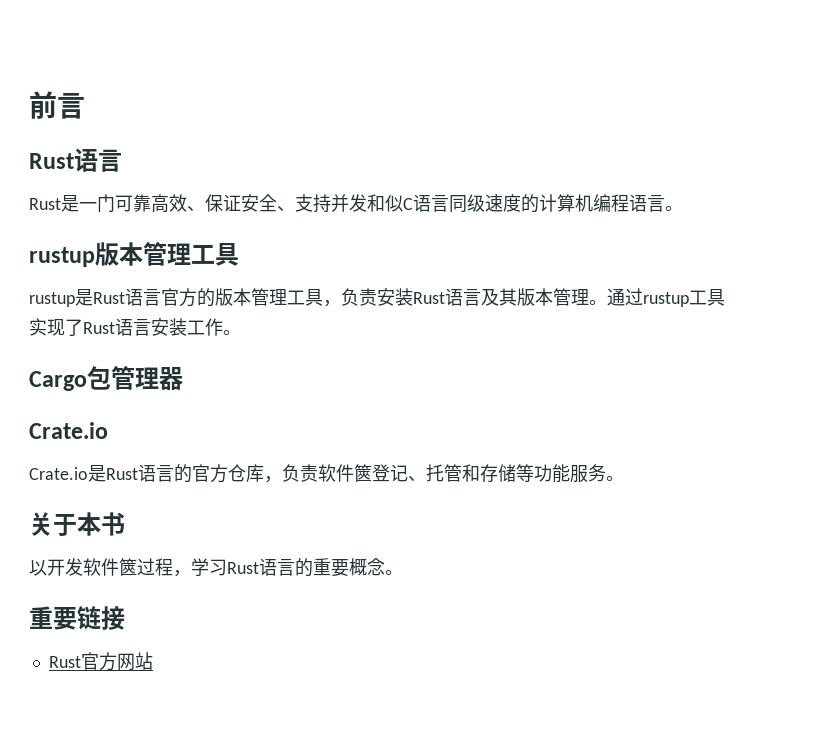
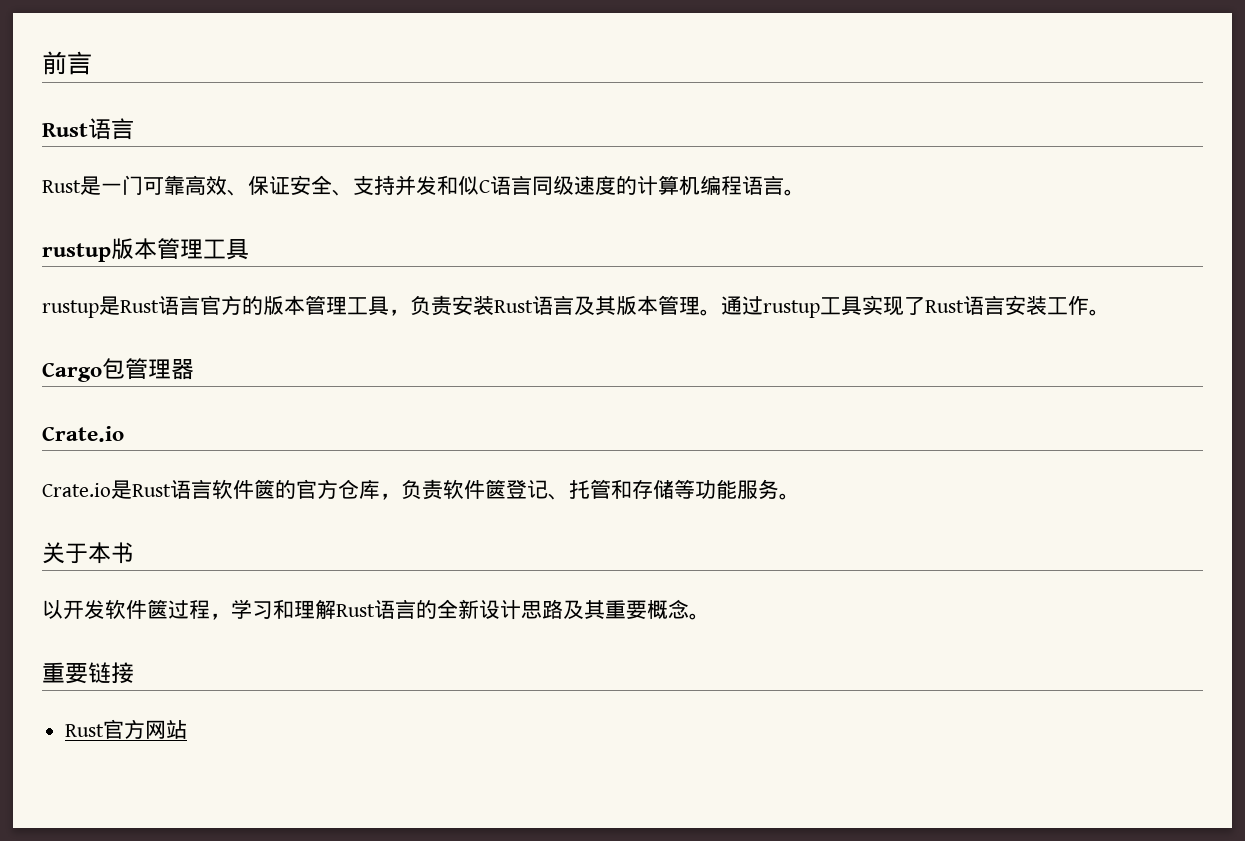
- Crate.io是Rust语言的官方仓库，负责软件篋登记、托管和存储等功能服务。
+ Crate.io是Rust语言软件篋的官方仓库，负责软件篋登记、托管和存储等功能服务。
- 以开发软件篋过程，学习Rust语言的重要概念。
+ 以开发软件篋过程，学习和理解Rust语言的全新设计思路及其重要概念。

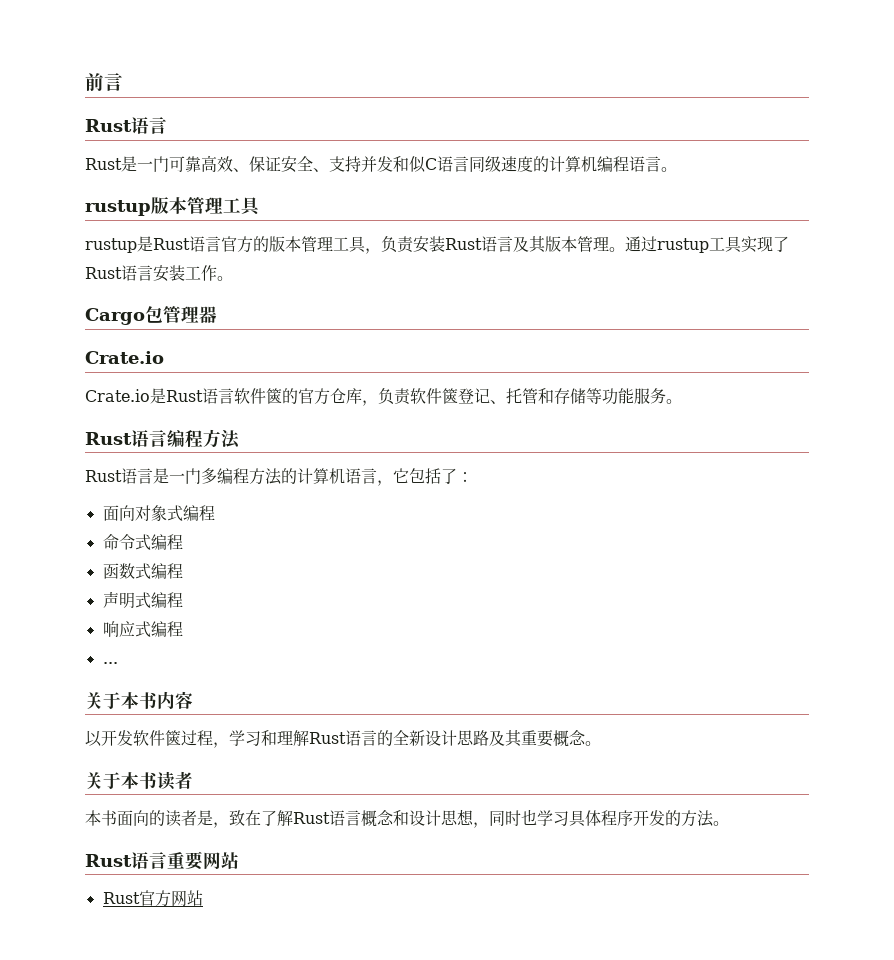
- 关于本书
+ Rust语言编程方法
+ Rust语言是一门多编程方法的计算机语言，它包括了：
+ 面向对象式编程
+ 命令式编程
+ 函数式编程
+ 声明式编程
+ 响应式编程
+ ...
+ 关于本书内容
- 重要链接
+ 关于本书读者
+ 本书面向的读者是，致在了解Rust语言概念和设计思想，同时也学习具体程序开发的方法。
+ Rust语言重要网站

